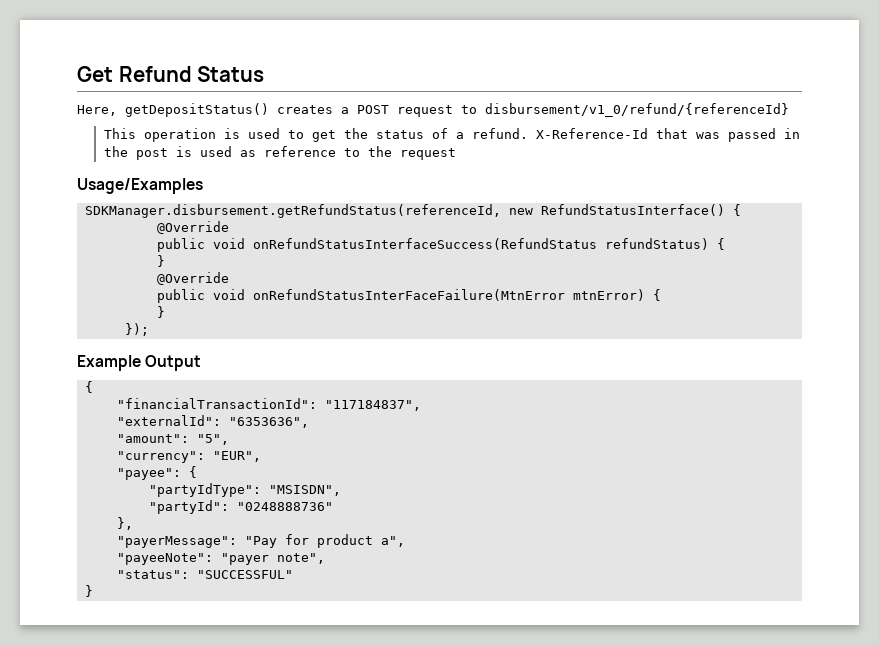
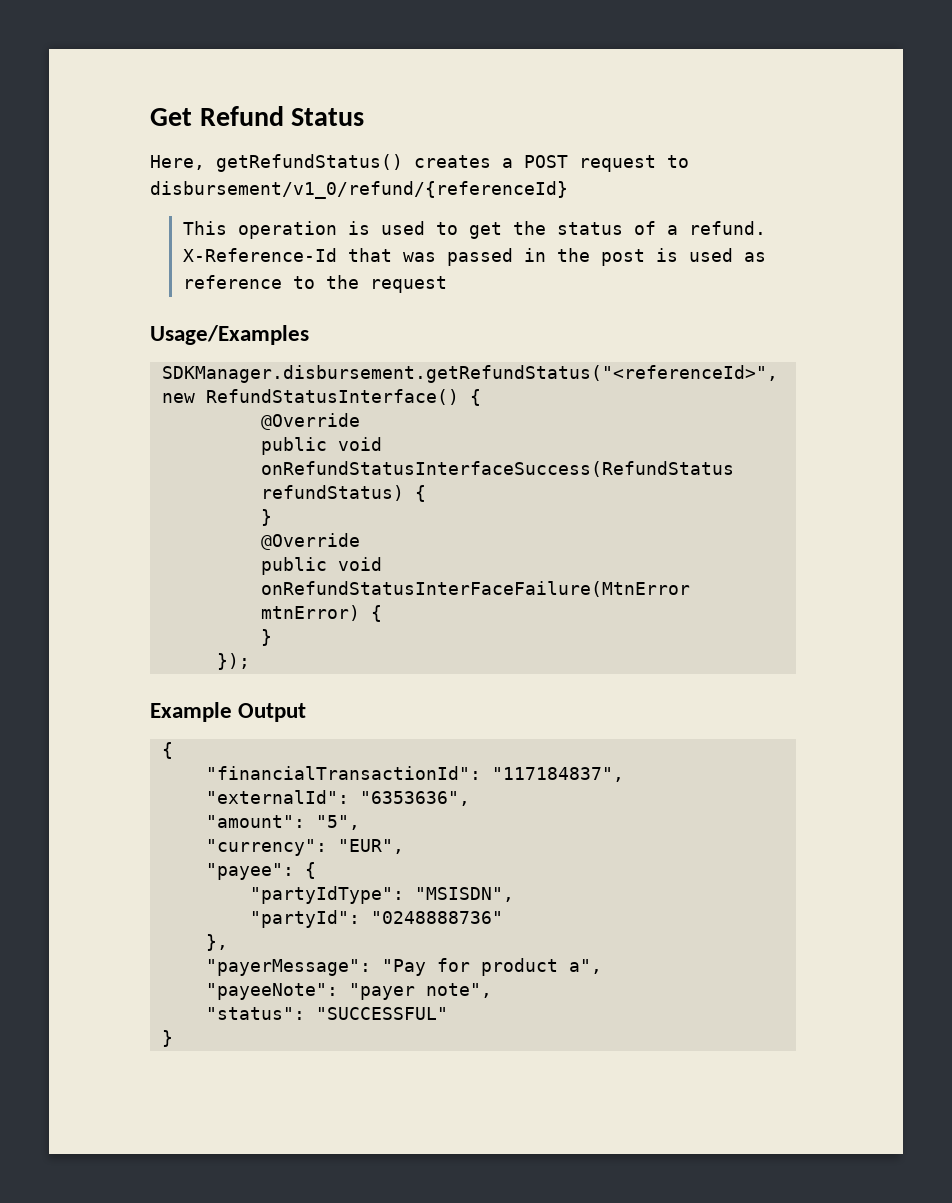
- Here, getDepositStatus() creates a POST request to disbursement/v1_0/refund/{referenceId}
+ Here, getRefundStatus() creates a POST request to disbursement/v1_0/refund/{referenceId}
- SDKManager.disbursement.getRefundStatus(referenceId, new RefundStatusInterface() {
+ SDKManager.disbursement.getRefundStatus("<referenceId>", new RefundStatusInterface() {

